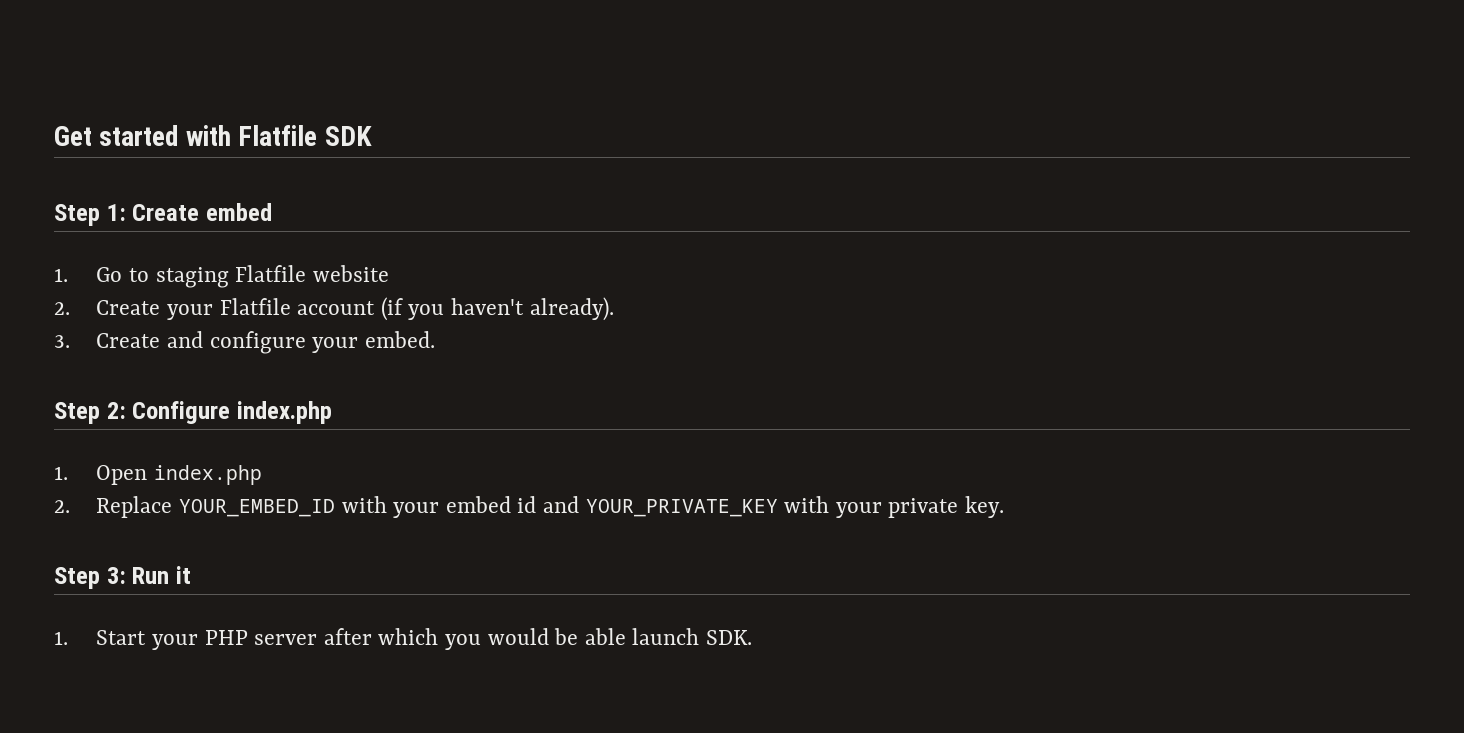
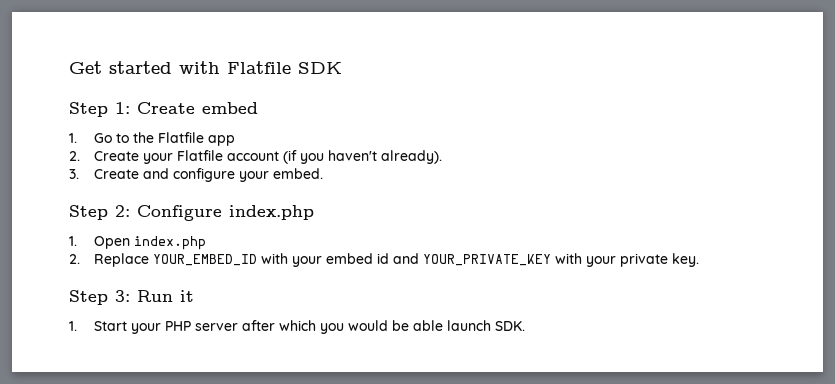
- 1. Go to staging Flatfile website
+ 1. Go to the Flatfile app

